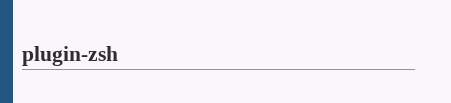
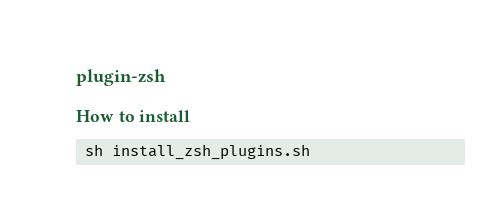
+ How to install
+ sh install_zsh_plugins.sh

